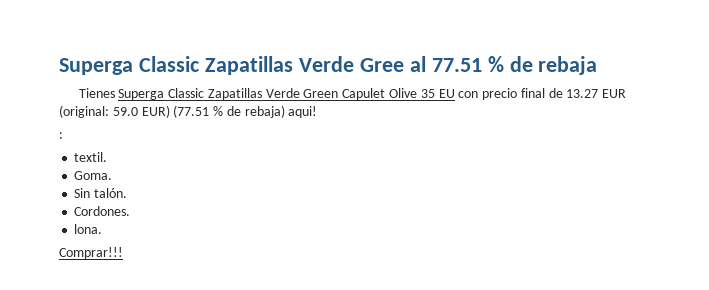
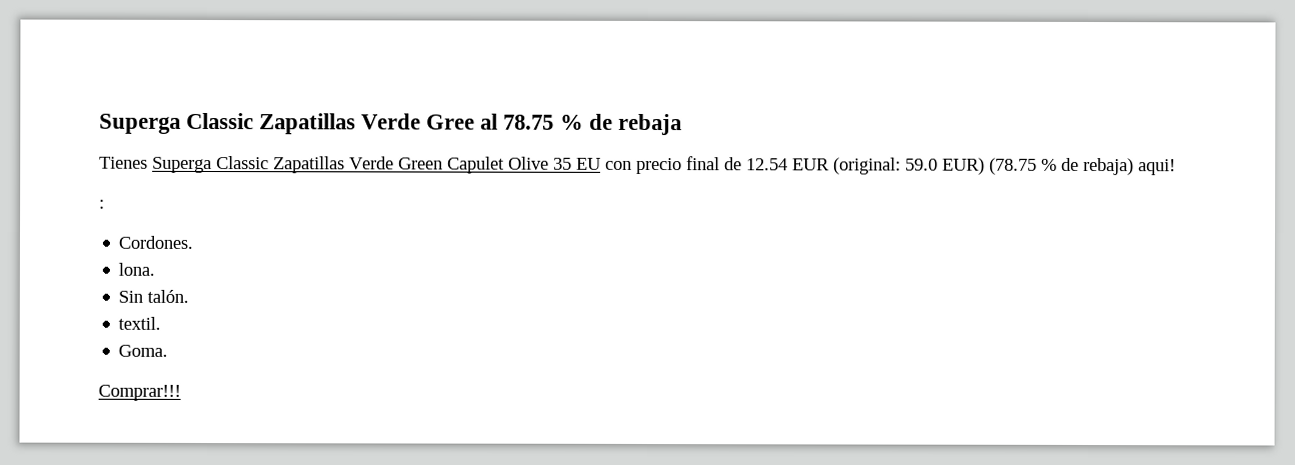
- Superga Classic Zapatillas Verde Gree al 77.51 % de rebaja
+ Superga Classic Zapatillas Verde Gree al 78.75 % de rebaja
- Tienes Superga Classic Zapatillas Verde Green Capulet Olive 35 EU con precio final de 13.27 EUR (original: 59.0 EUR) (77.51 % de rebaja) aqui!
+ Tienes Superga Classic Zapatillas Verde Green Capulet Olive 35 EU con precio final de 12.54 EUR (original: 59.0 EUR) (78.75 % de rebaja) aqui!
+ Cordones.
+ lona.
+ Sin talón.
  textil.
  Goma.
- Sin talón.
- Cordones.
- lona.

